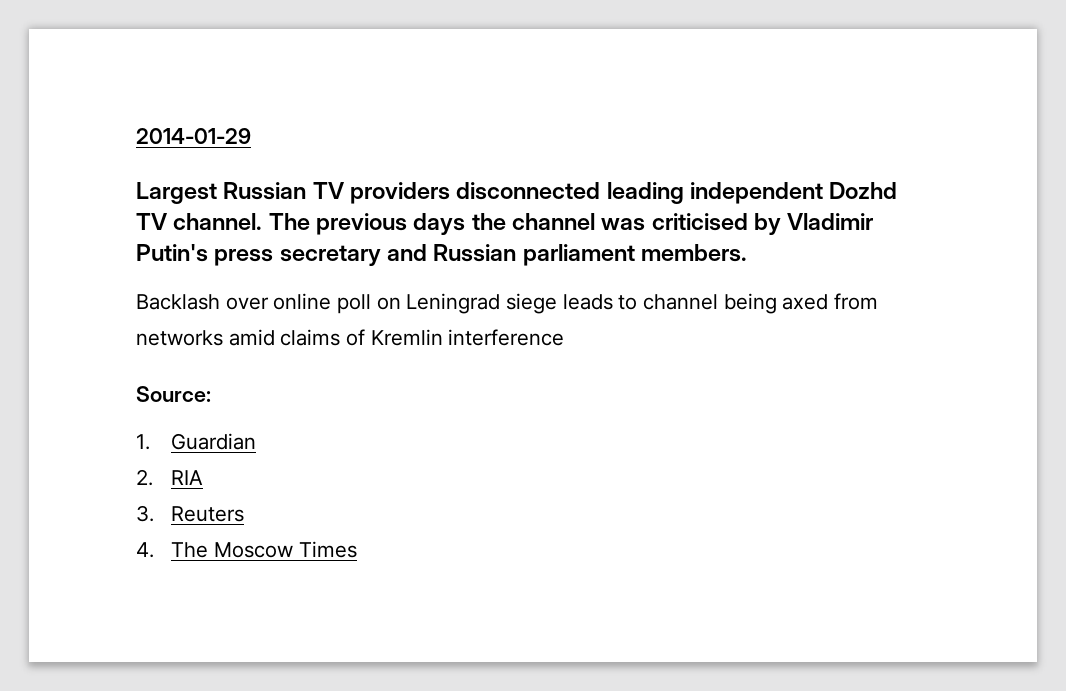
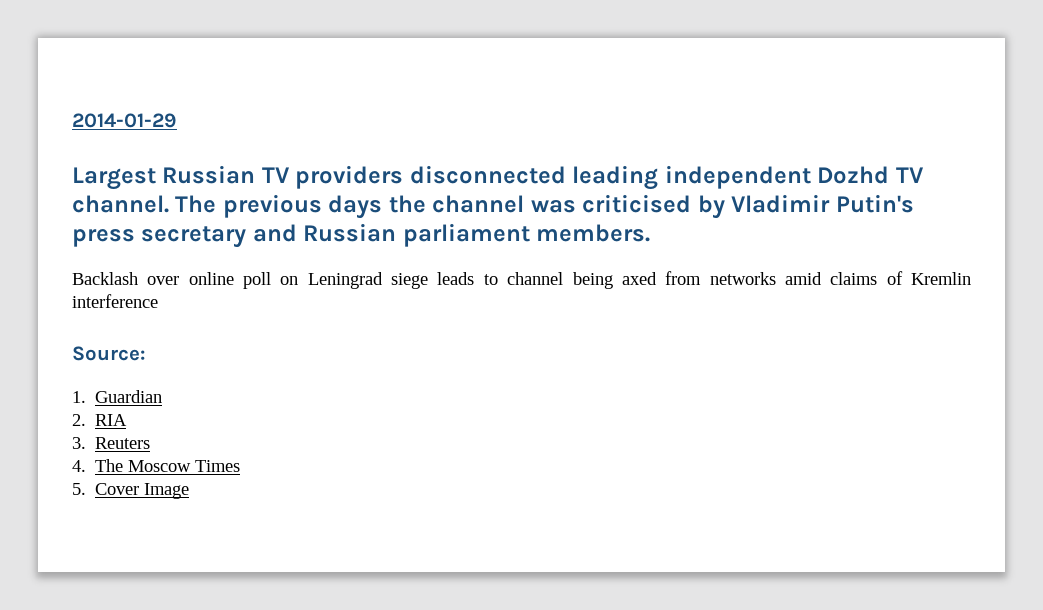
+ 5. Cover Image

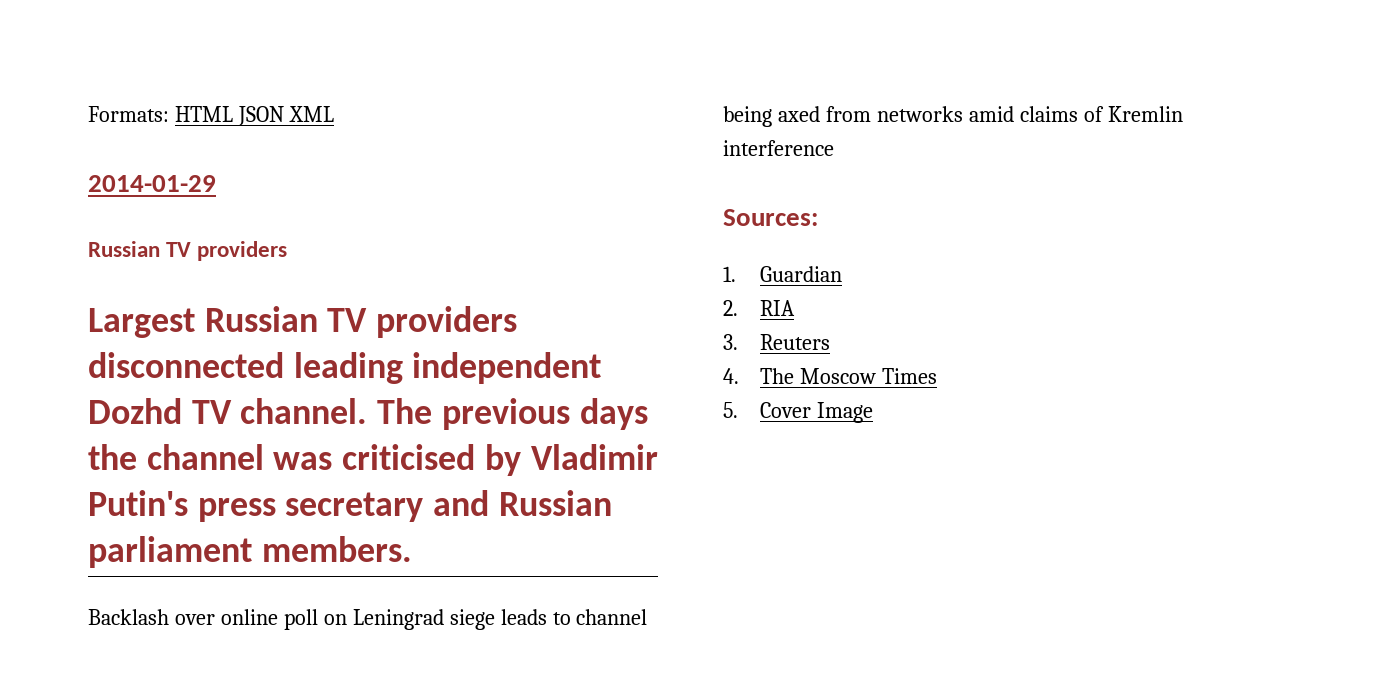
+ Formats: HTML JSON XML
  2014-01-29
+ Russian TV providers
- Source:
+ Sources:

